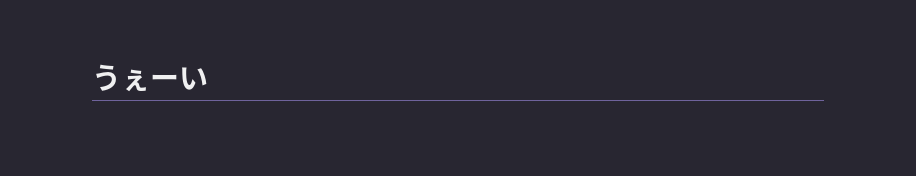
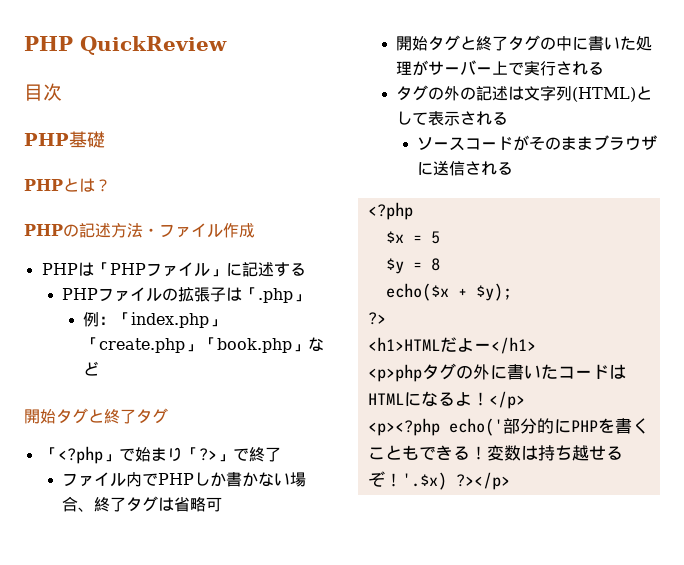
- うぇーい
+ PHP QuickReview
+ 目次
+ PHP基礎
+ PHPとは？
+ PHPの記述方法・ファイル作成
+ PHPは「PHPファイル」に記述する
+ PHPファイルの拡張子は「.php」
+ 例：「index.php」「create.php」「book.php」など
+ 開始タグと終了タグ
+ 「<?php」で始まり「?>」で終了
+ ファイル内でPHPしか書かない場合、終了タグは省略可
+ 開始タグと終了タグの中に書いた処理がサーバー上で実行される
+ タグの外の記述は文字列(HTML)として表示される
+ ソースコードがそのままブラウザに送信される
+ <?php
+ $x = 5
+ $y = 8
+ echo($x + $y);
+ ?>
+ <h1>HTMLだよー</h1>
+ <p>phpタグの外に書いたコードはHTMLになるよ！</p>
+ <p><?php echo('部分的にPHPを書くこともできる！変数は持ち越せるぞ！'.$x) ?></p>

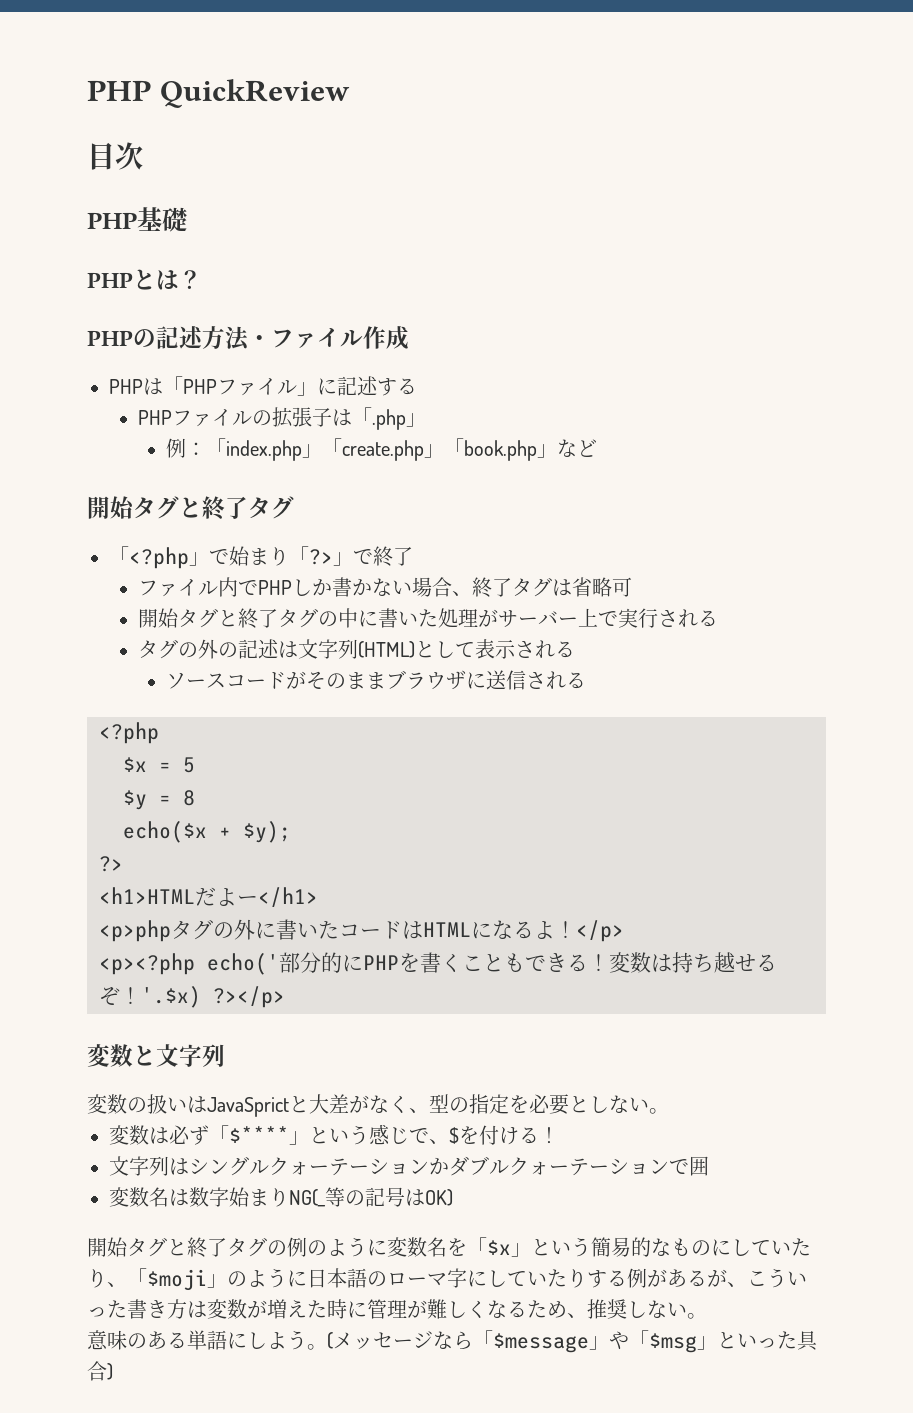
+ 変数と文字列
+ 変数の扱いはJavaSprictと大差がなく、型の指定を必要としない。
+ 変数は必ず「$****」という感じで、$を付ける！
+ 文字列はシングルクォーテーションかダブルクォーテーションで囲
+ 変数名は数字始まりNG(_等の記号はOK)
+ 開始タグと終了タグの例のように変数名を「$x」という簡易的なものにしていたり、「$moji」のように日本語のローマ字にしていたりする例があるが、こういった書き方は変数が増えた時に管理が難しくなるため、推奨しない。
+ 意味のある単語にしよう。(メッセージなら「$message」や「$msg」といった具合)

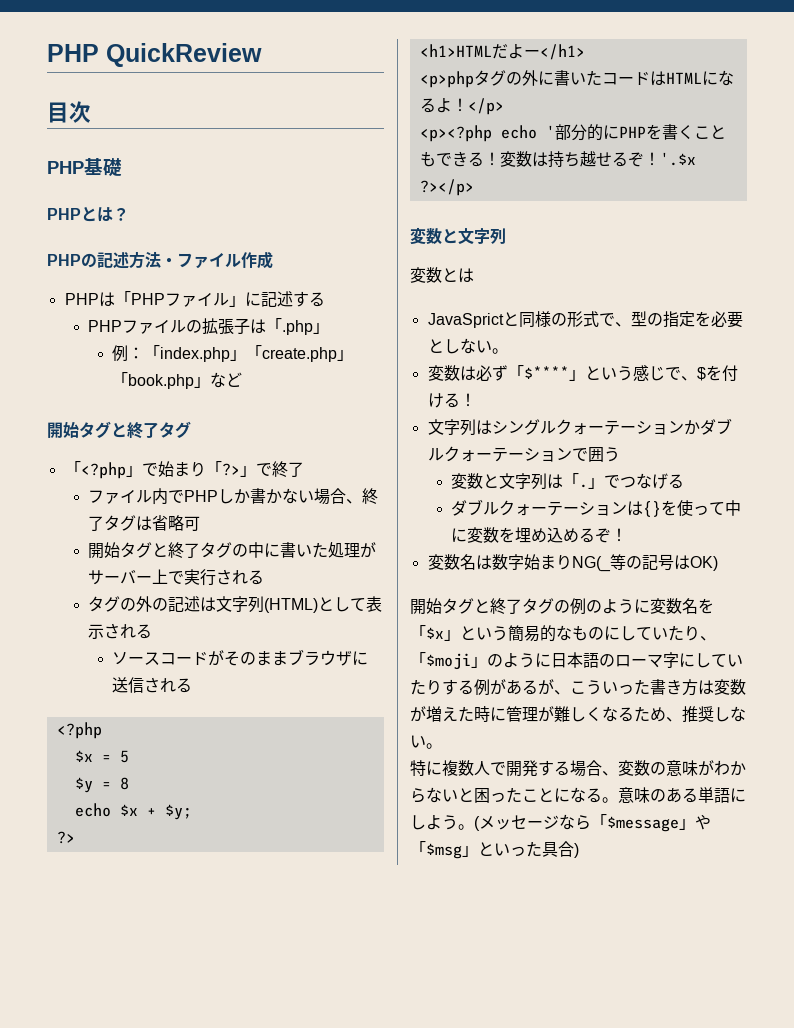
- echo($x + $y);
+ echo $x + $y;
- <p><?php echo('部分的にPHPを書くこともできる！
+ <p><?php echo '部分的にPHPを書くこともできる！
- '.$x) ?></p>
+ '.$x ?></p>
- 変数の扱いはJavaSprictと大差がなく、型の指定を必要としない。
+ 変数とは
+ JavaSprictと同様の形式で、型の指定を必要としない。
- 文字列はシングルクォーテーションかダブルクォーテーションで囲
+ 文字列はシングルクォーテーションかダブルクォーテーションで囲う
+ 変数と文字列は「.」でつなげる
+ ダブルクォーテーションは{}を使って中に変数を埋め込めるぞ！
+ 特に複数人で開発する場合、変数の意味がわからないと困ったことになる。

